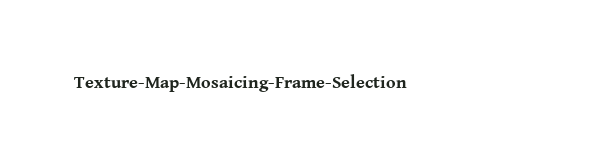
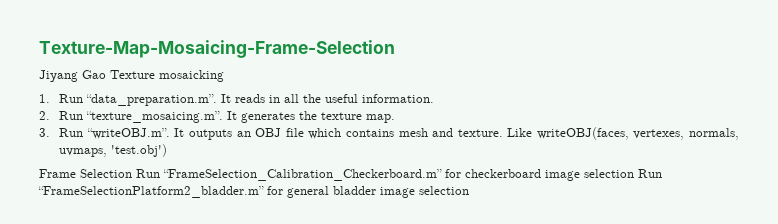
+ Jiyang Gao Texture mosaicking
+ 1. Run “data_preparation.m”. It reads in all the useful information.
+ 2. Run “texture_mosaicing.m”. It generates the texture map.
+ 3. Run “writeOBJ.m”. It outputs an OBJ file which contains mesh and texture. Like writeOBJ(faces, vertexes, normals, uvmaps, 'test.obj')
+ Frame Selection Run “FrameSelection_Calibration_Checkerboard.m” for checkerboard image selection Run “FrameSelectionPlatform2_bladder.m” for general bladder image selection

